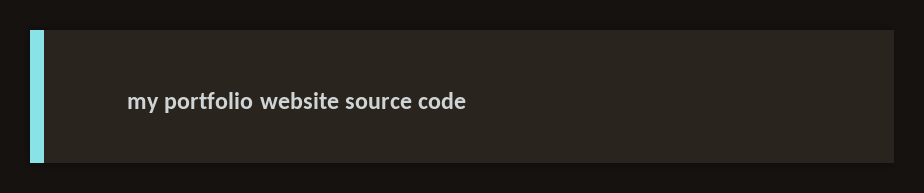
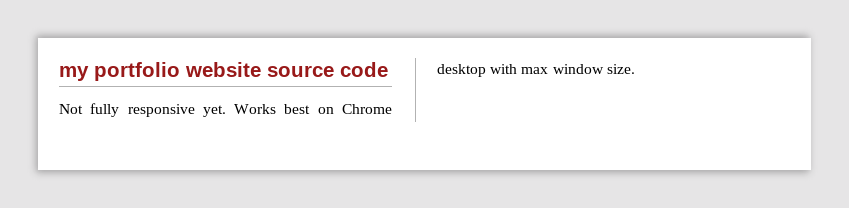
+ Not fully responsive yet. Works best on Chrome desktop with max window size.

